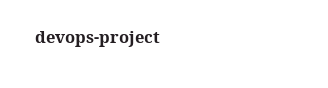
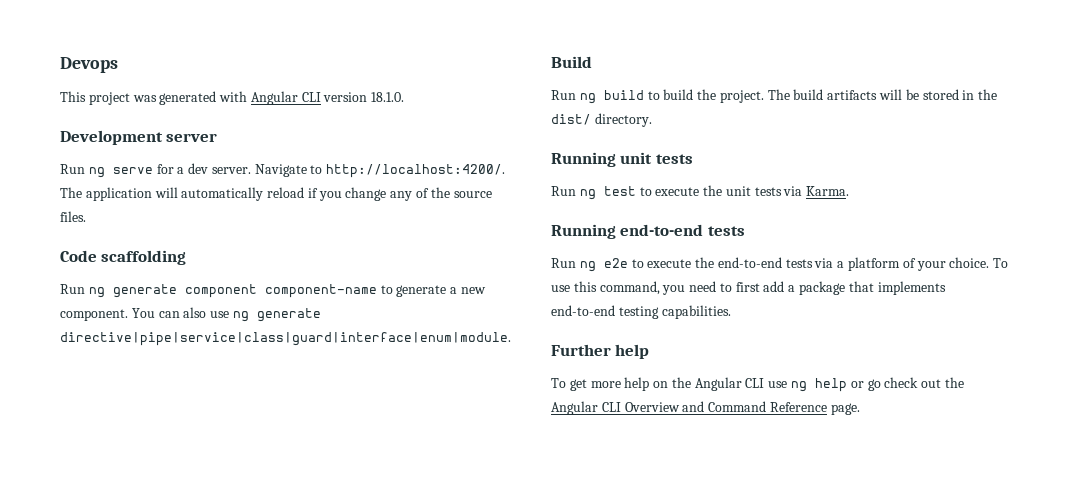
- devops-project
+ Devops
+ This project was generated with Angular CLI version 18.1.0.
+ Development server
+ Run ng serve for a dev server. Navigate to http://localhost:4200/. The application will automatically reload if you change any of the source files.
+ Code scaffolding
+ Run ng generate component component-name to generate a new component. You can also use ng generate directive|pipe|service|class|guard|interface|enum|module.
+ Build
+ Run ng build to build the project. The build artifacts will be stored in the dist/ directory.
+ Running unit tests
+ Run ng test to execute the unit tests via Karma.
+ Running end-to-end tests
+ Run ng e2e to execute the end-to-end tests via a platform of your choice. To use this command, you need to first add a package that implements end-to-end testing capabilities.
+ Further help
+ To get more help on the Angular CLI use ng help or go check out the Angular CLI Overview and Command Reference page.

